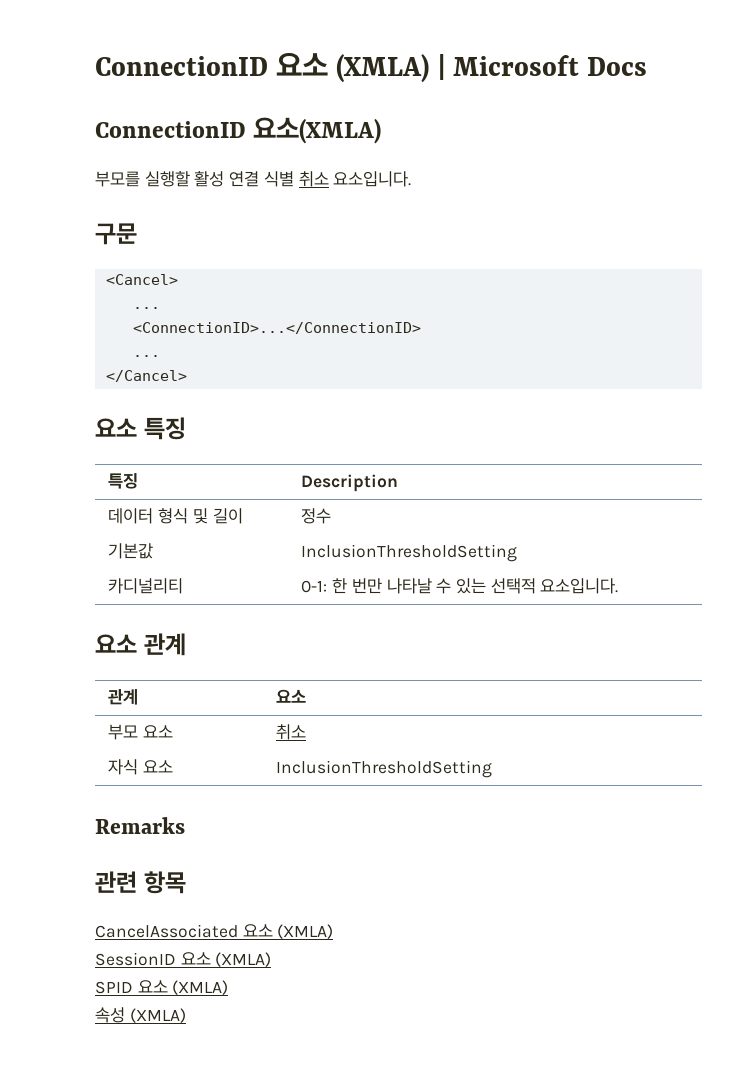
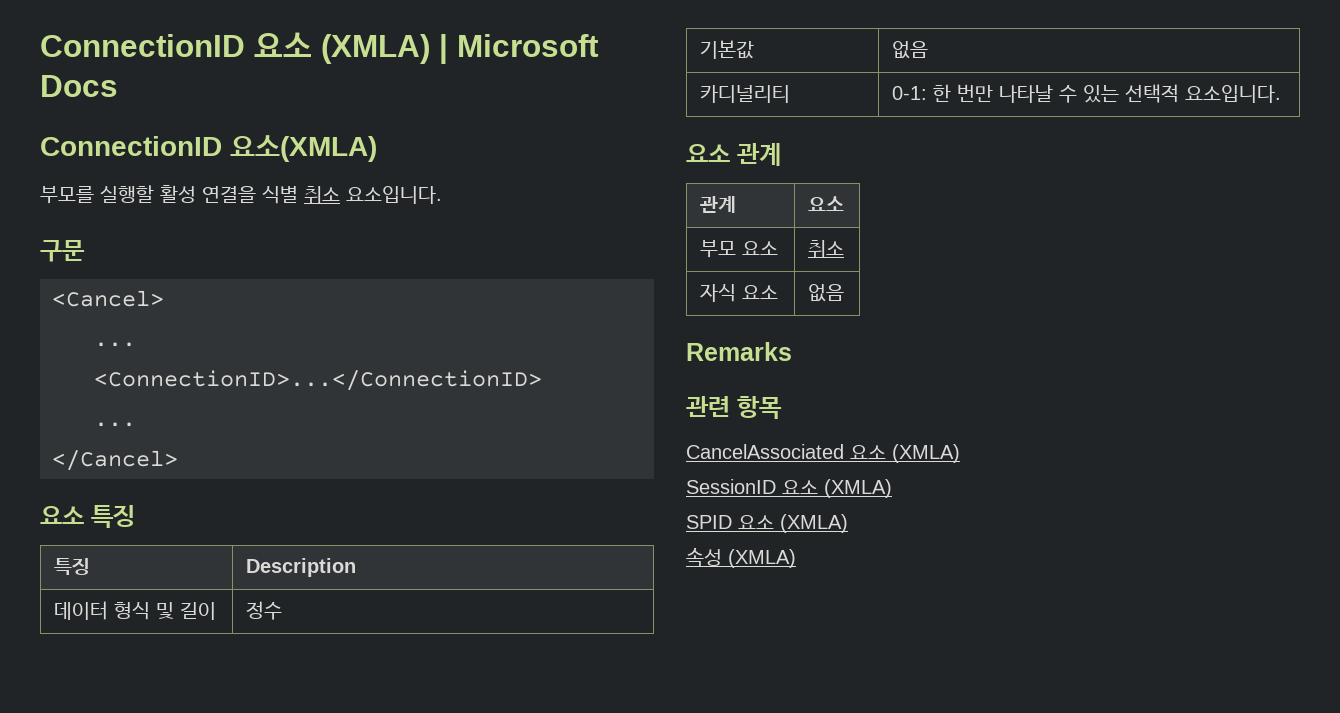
- 부모를 실행할 활성 연결 식별 취소 요소입니다.
+ 부모를 실행할 활성 연결을 식별 취소 요소입니다.
- 기본값 | InclusionThresholdSetting
+ 기본값 | 없음
- 자식 요소 | InclusionThresholdSetting
+ 자식 요소 | 없음

